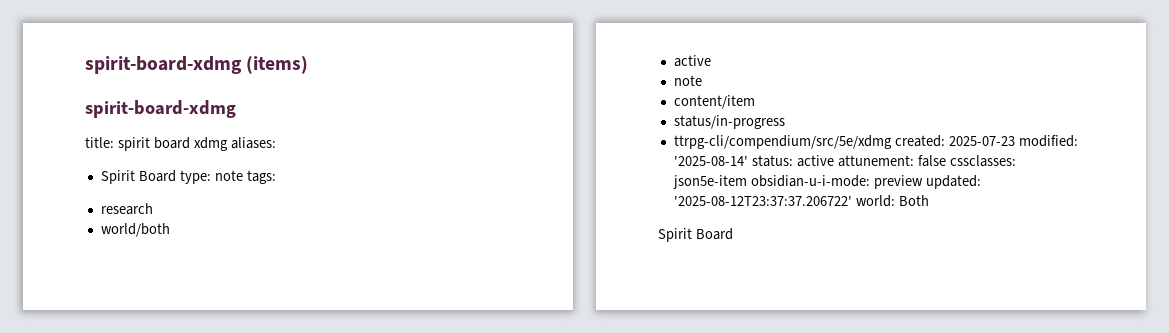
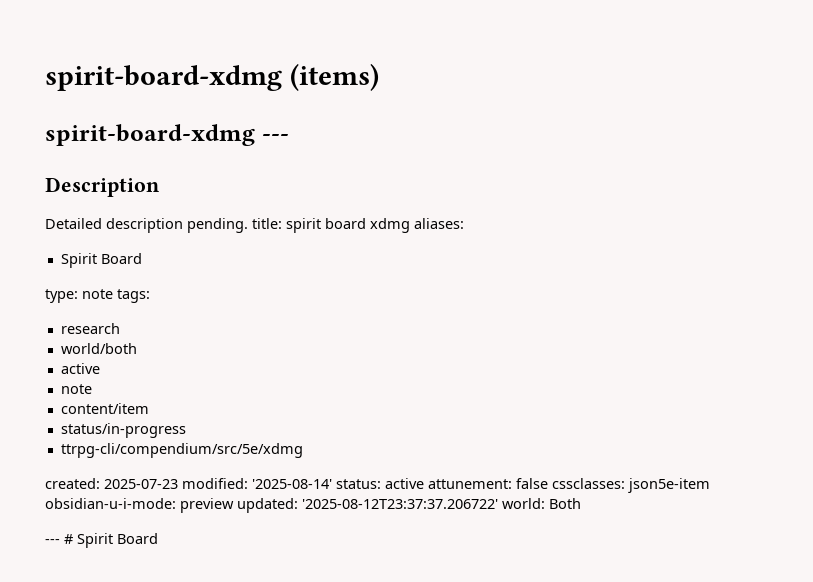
  spirit-board-xdmg (items)
- spirit-board-xdmg
- title: spirit board xdmg aliases:
- Spirit Board type: note tags:
+ spirit-board-xdmg ---
+ Description
+ Detailed description pending. title: spirit board xdmg aliases:
+ Spirit Board
+ type: note tags:
- ttrpg-cli/compendium/src/5e/xdmg created: 2025-07-23 modified: '2025-08-14' status: active attunement: false cssclasses: json5e-item obsidian-u-i-mode: preview updated: '2025-08-12T23:37:37.206722' world: Both
- Spirit Board
+ ttrpg-cli/compendium/src/5e/xdmg
+ created: 2025-07-23 modified: '2025-08-14' status: active attunement: false cssclasses: json5e-item obsidian-u-i-mode: preview updated: '2025-08-12T23:37:37.206722' world: Both
+ --- # Spirit Board

